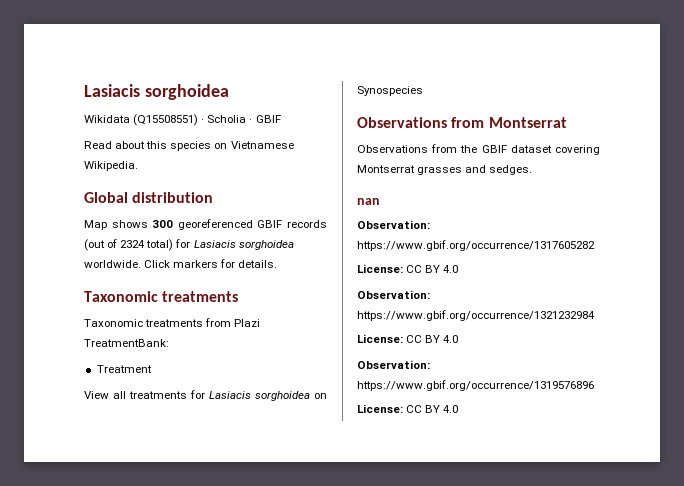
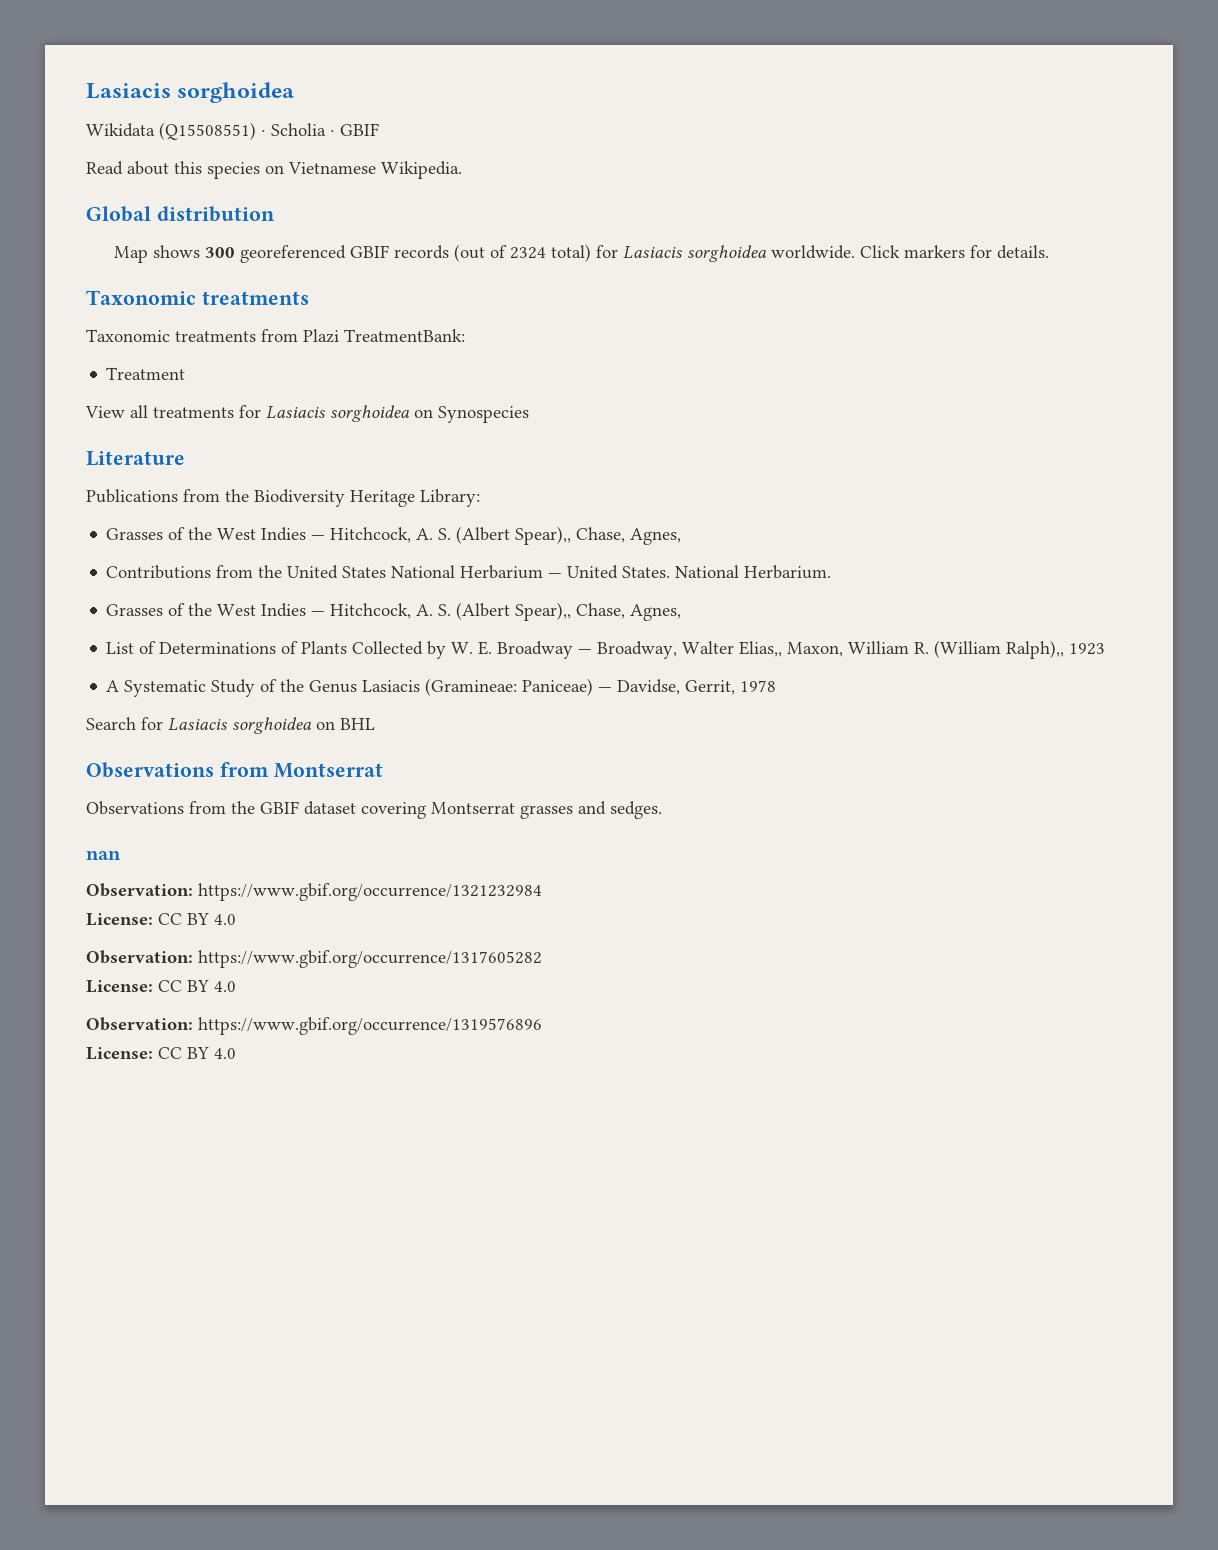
+ Literature
+ Publications from the Biodiversity Heritage Library:
+ Grasses of the West Indies — Hitchcock, A. S. (Albert Spear),, Chase, Agnes,
+ Contributions from the United States National Herbarium — United States. National Herbarium.
+ Grasses of the West Indies — Hitchcock, A. S. (Albert Spear),, Chase, Agnes,
+ List of Determinations of Plants Collected by W. E. Broadway — Broadway, Walter Elias,, Maxon, William R. (William Ralph),, 1923
+ A Systematic Study of the Genus Lasiacis (Gramineae: Paniceae) — Davidse, Gerrit, 1978
+ Search for Lasiacis sorghoidea on BHL
+ Observation: https://www.gbif.org/occurrence/1321232984
+ License: CC BY 4.0
  Observation: https://www.gbif.org/occurrence/1317605282
- License: CC BY 4.0
- Observation: https://www.gbif.org/occurrence/1321232984

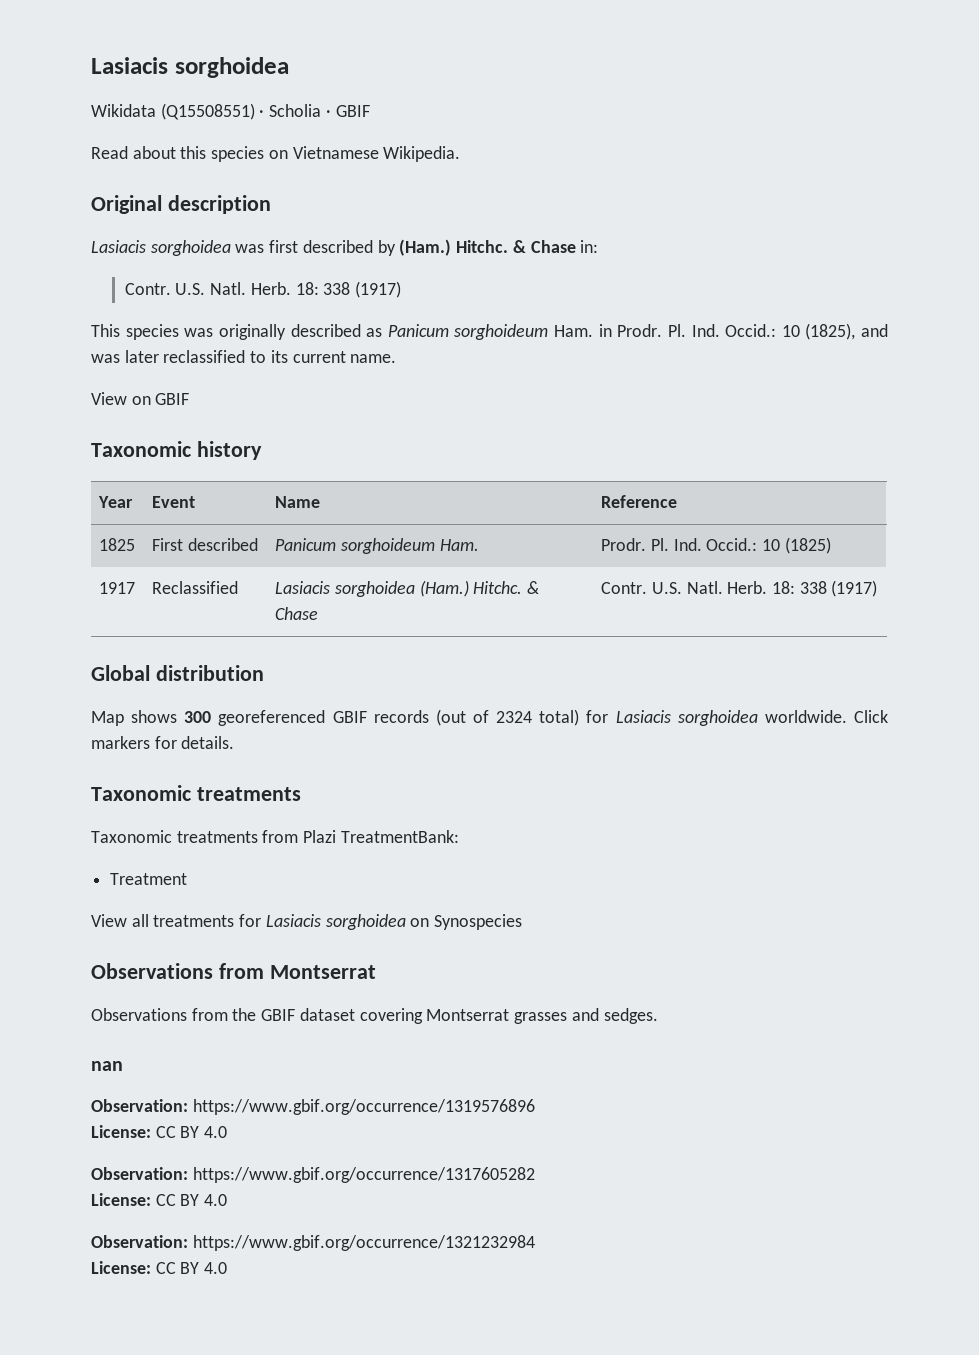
+ Original description
+ Lasiacis sorghoidea was first described by (Ham.) Hitchc. & Chase in:
+ Contr. U.S. Natl. Herb. 18: 338 (1917)
+ This species was originally described as Panicum sorghoideum Ham. in Prodr. Pl. Ind. Occid.: 10 (1825), and was later reclassified to its current name.
+ View on GBIF
+ Taxonomic history
+ Year | Event | Name | Reference
+ 1825 | First described | Panicum sorghoideum Ham. | Prodr. Pl. Ind. Occid.: 10 (1825)
+ 1917 | Reclassified | Lasiacis sorghoidea (Ham.) Hitchc. & Chase | Contr. U.S. Natl. Herb. 18: 338 (1917)
- Literature
- Publications from the Biodiversity Heritage Library:
- Grasses of the West Indies — Hitchcock, A. S. (Albert Spear),, Chase, Agnes,
- Contributions from the United States National Herbarium — United States. National Herbarium.
- Grasses of the West Indies — Hitchcock, A. S. (Albert Spear),, Chase, Agnes,
- List of Determinations of Plants Collected by W. E. Broadway — Broadway, Walter Elias,, Maxon, William R. (William Ralph),, 1923
- A Systematic Study of the Genus Lasiacis (Gramineae: Paniceae) — Davidse, Gerrit, 1978
- Search for Lasiacis sorghoidea on BHL
- Observation: https://www.gbif.org/occurrence/1321232984
+ Observation: https://www.gbif.org/occurrence/1319576896
- Observation: https://www.gbif.org/occurrence/1319576896
+ Observation: https://www.gbif.org/occurrence/1321232984

